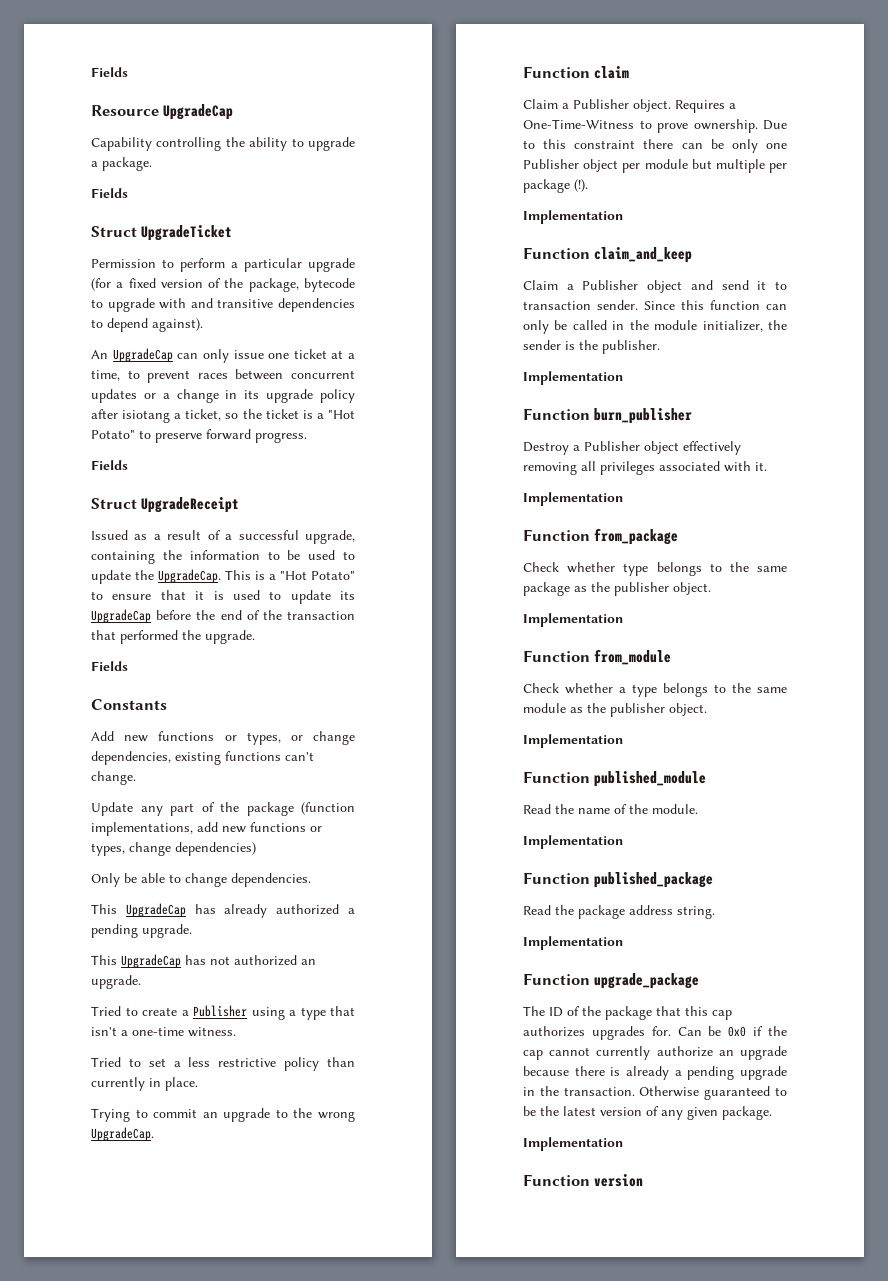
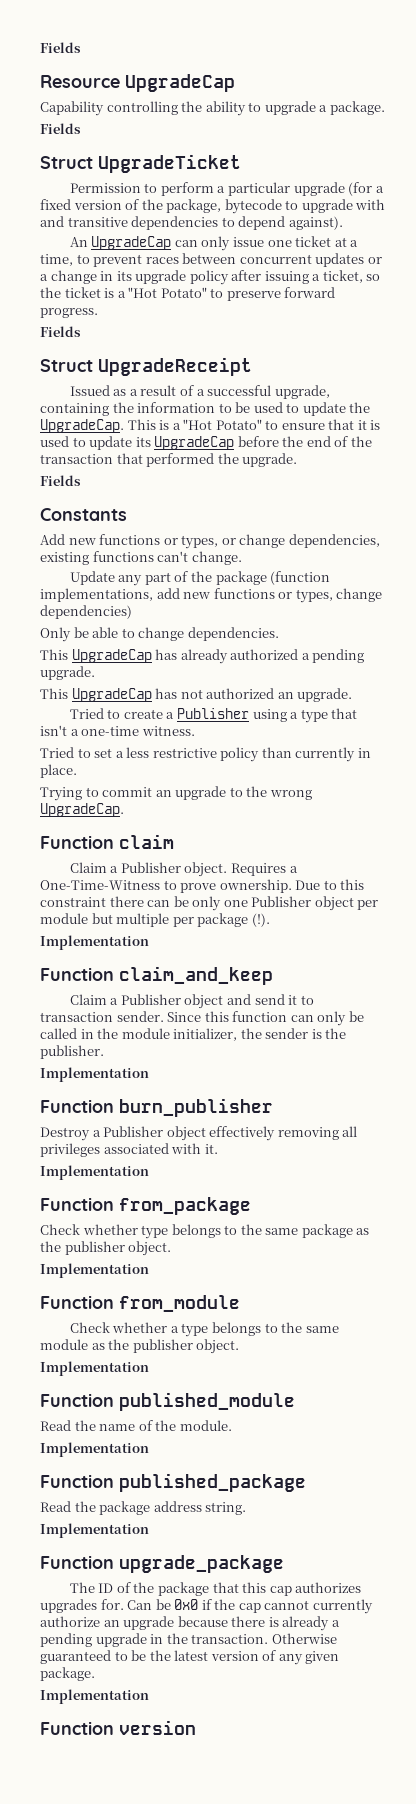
- An UpgradeCap can only issue one ticket at a time, to prevent races between concurrent updates or a change in its upgrade policy after isiotang a ticket, so the ticket is a "Hot Potato" to preserve forward progress.
+ An UpgradeCap can only issue one ticket at a time, to prevent races between concurrent updates or a change in its upgrade policy after issuing a ticket, so the ticket is a "Hot Potato" to preserve forward progress.

